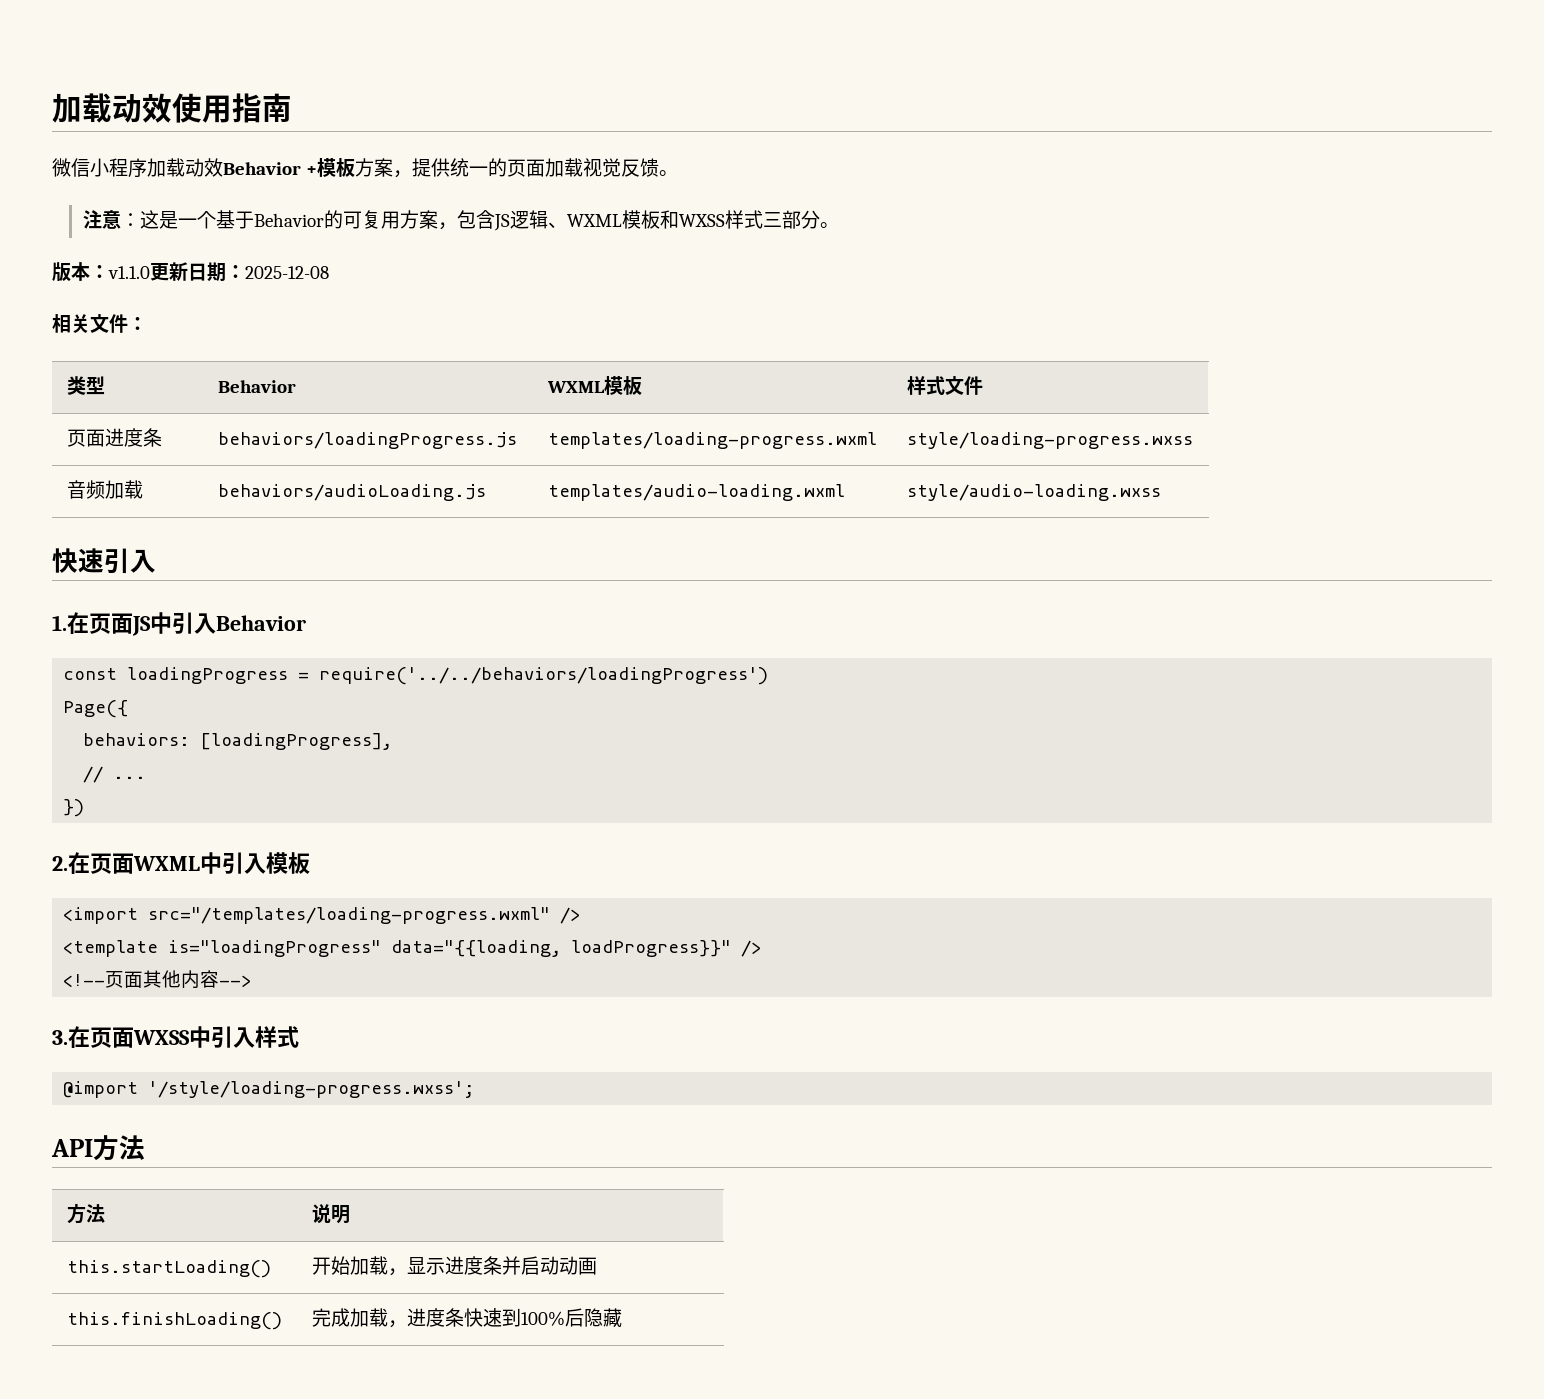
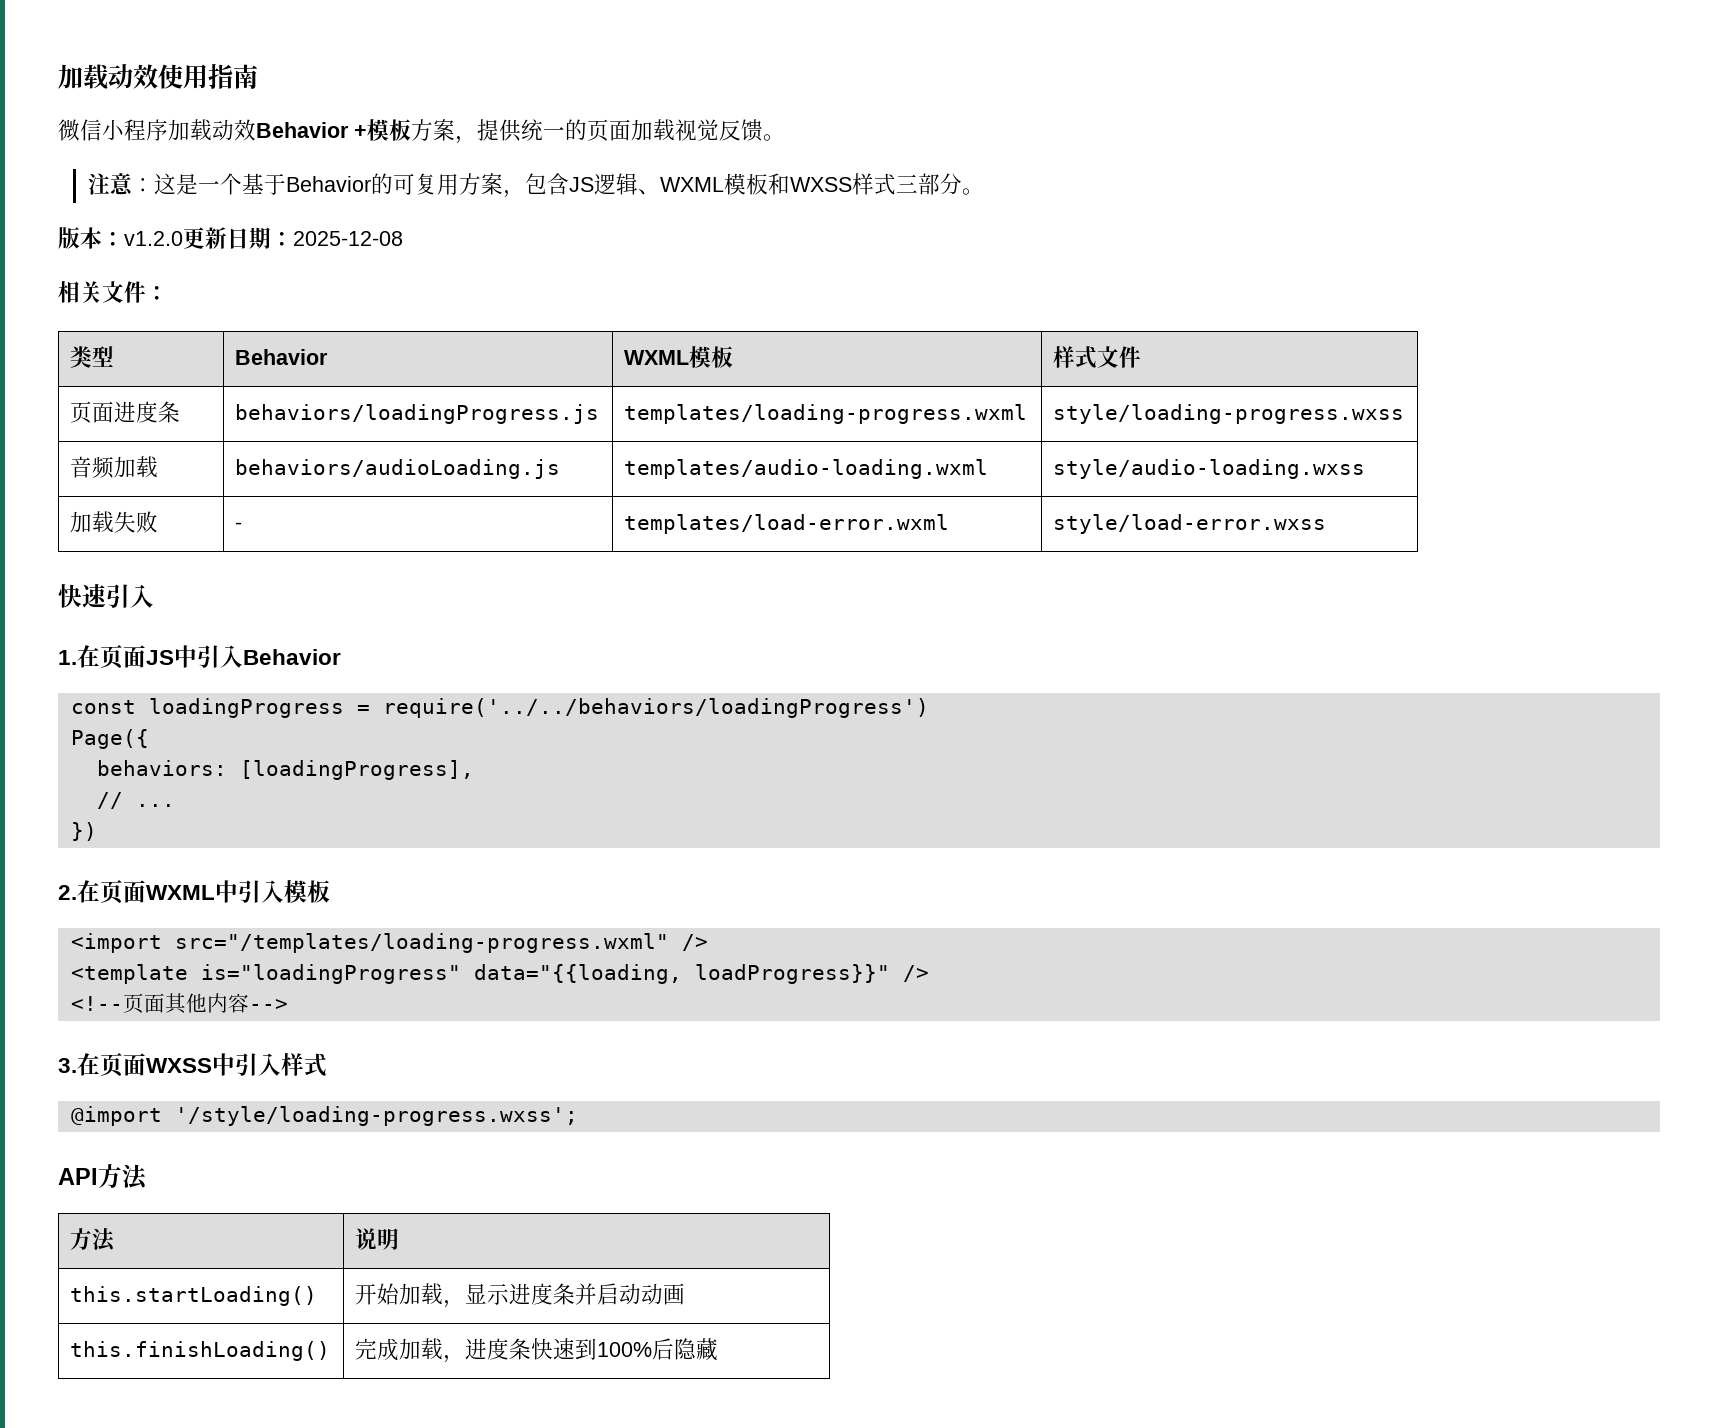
- 版本：v1.1.0更新日期：2025-12-08
+ 版本：v1.2.0更新日期：2025-12-08
+ 加载失败 | - | templates/load-error.wxml | style/load-error.wxss

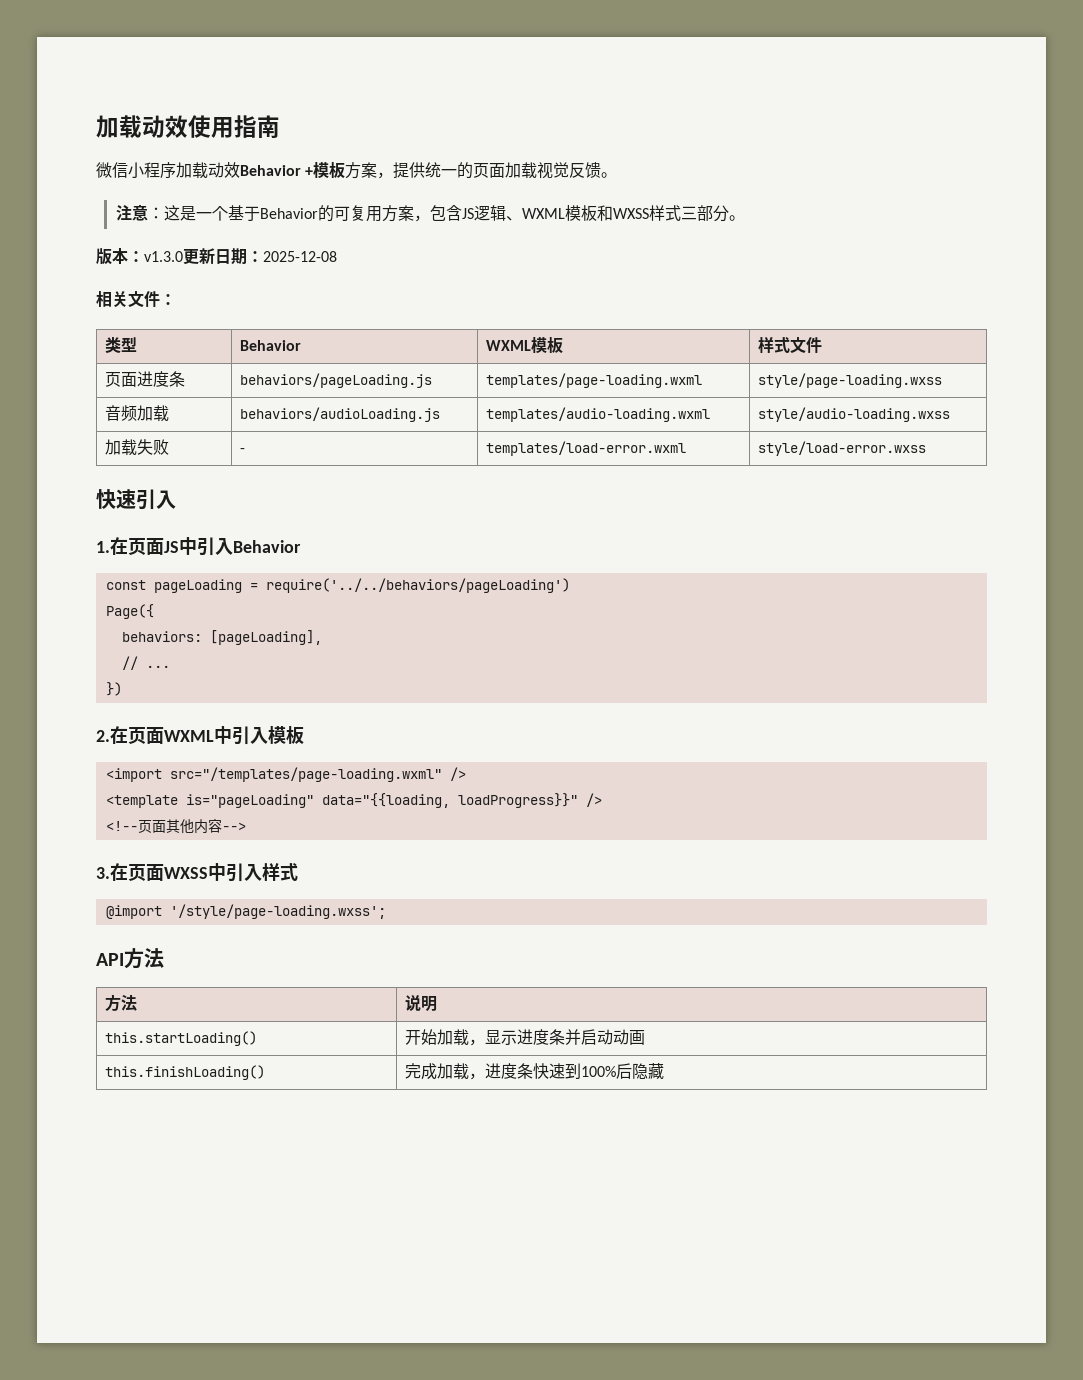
- 版本：v1.2.0更新日期：2025-12-08
+ 版本：v1.3.0更新日期：2025-12-08
- 页面进度条 | behaviors/loadingProgress.js | templates/loading-progress.wxml | style/loading-progress.wxss
+ 页面进度条 | behaviors/pageLoading.js | templates/page-loading.wxml | style/page-loading.wxss
- const loadingProgress = require('../../behaviors/loadingProgress')
+ const pageLoading = require('../../behaviors/pageLoading')
- behaviors: [loadingProgress],
+ behaviors: [pageLoading],
- <import src="/templates/loading-progress.wxml" />
+ <import src="/templates/page-loading.wxml" />
- <template is="loadingProgress" data="{{loading, loadProgress}}" />
+ <template is="pageLoading" data="{{loading, loadProgress}}" />
- @import '/style/loading-progress.wxss';
+ @import '/style/page-loading.wxss';

